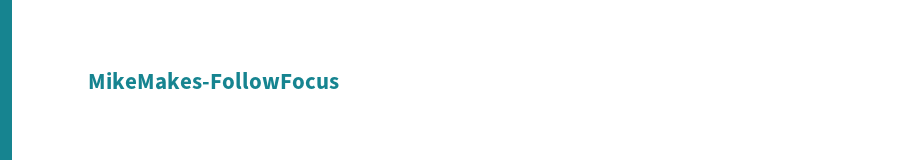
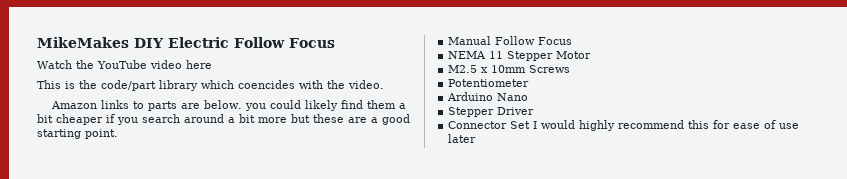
- MikeMakes-FollowFocus
+ MikeMakes DIY Electric Follow Focus
+ Watch the YouTube video here
+ This is the code/part library which coencides with the video.
+ Amazon links to parts are below. you could likely find them a bit cheaper if you search around a bit more but these are a good starting point.
+ Manual Follow Focus
+ NEMA 11 Stepper Motor
+ M2.5 x 10mm Screws
+ Potentiometer
+ Arduino Nano
+ Stepper Driver
+ Connector Set I would highly recommend this for ease of use later

